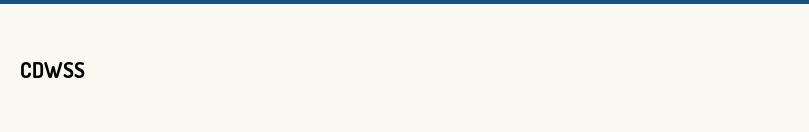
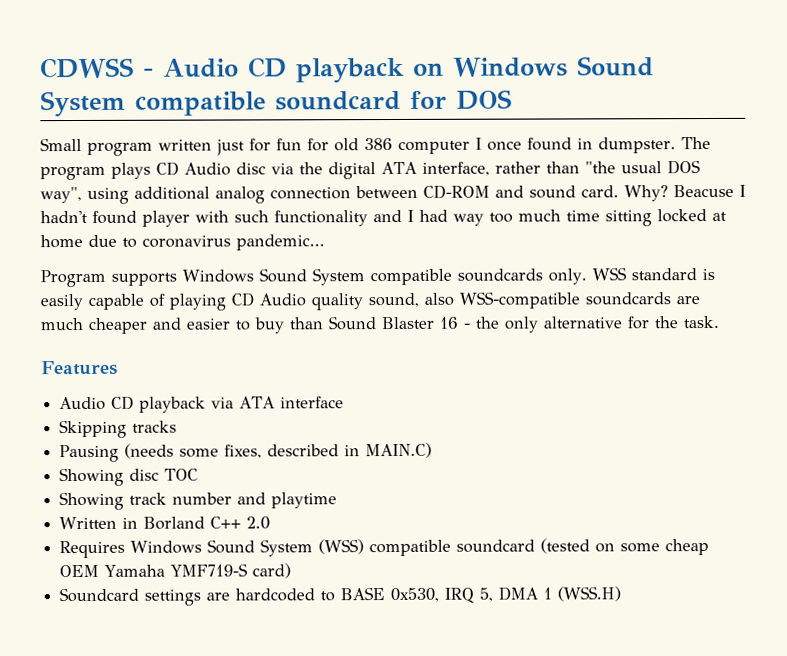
- CDWSS
+ CDWSS - Audio CD playback on Windows Sound System compatible soundcard for DOS
+ Small program written just for fun for old 386 computer I once found in dumpster. The program plays CD Audio disc via the digital ATA interface, rather than "the usual DOS way", using additional analog connection between CD-ROM and sound card. Why? Beacuse I hadn't found player with such functionality and I had way too much time sitting locked at home due to coronavirus pandemic...
+ Program supports Windows Sound System compatible soundcards only. WSS standard is easily capable of playing CD Audio quality sound, also WSS-compatible soundcards are much cheaper and easier to buy than Sound Blaster 16 - the only alternative for the task.
+ Features
+ Audio CD playback via ATA interface
+ Skipping tracks
+ Pausing (needs some fixes, described in MAIN.C)
+ Showing disc TOC
+ Showing track number and playtime
+ Written in Borland C++ 2.0
+ Requires Windows Sound System (WSS) compatible soundcard (tested on some cheap OEM Yamaha YMF719-S card)
+ Soundcard settings are hardcoded to BASE 0x530, IRQ 5, DMA 1 (WSS.H)

